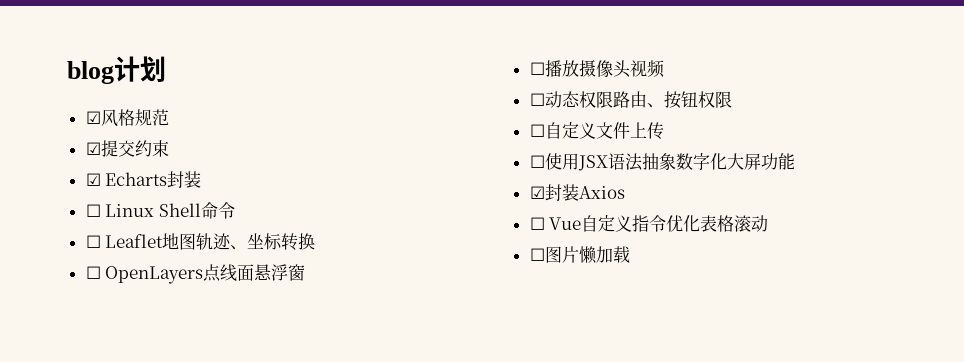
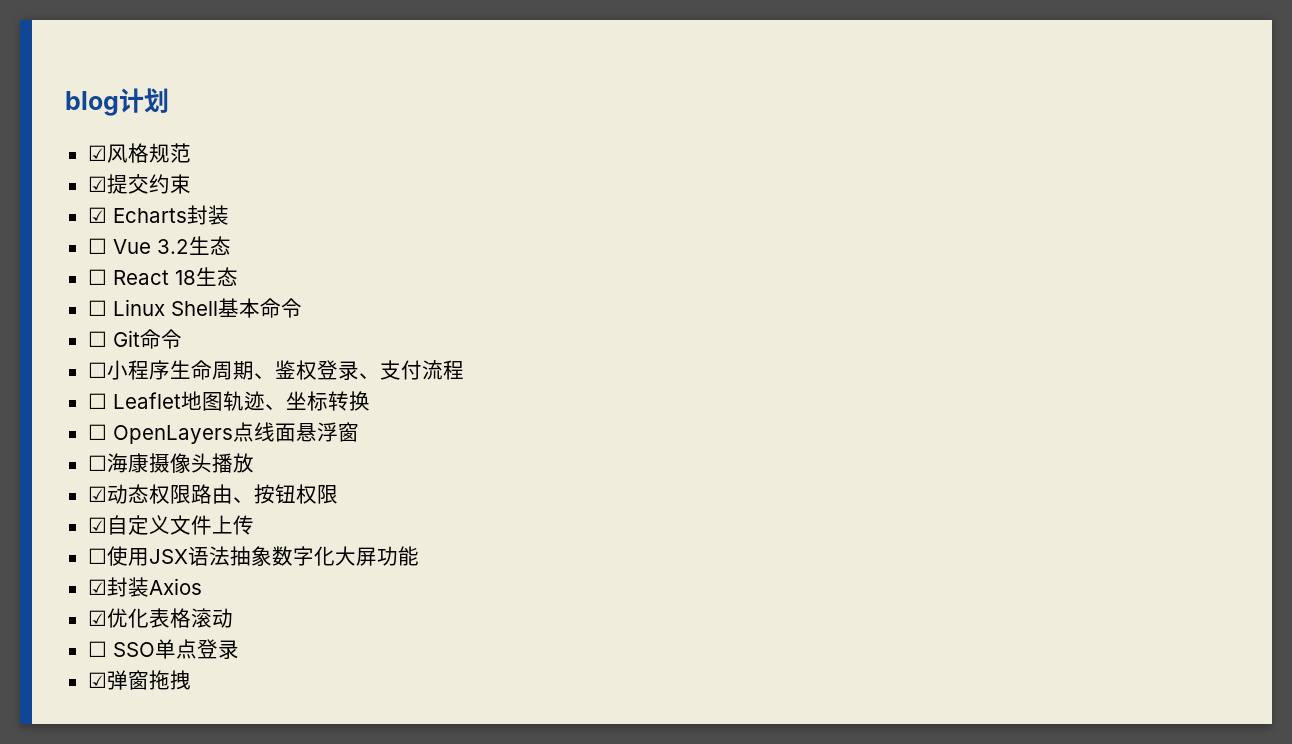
+ ☐ Vue 3.2生态
+ ☐ React 18生态
- ☐ Linux Shell命令
+ ☐ Linux Shell基本命令
+ ☐ Git命令
+ ☐小程序生命周期、鉴权登录、支付流程
- ☐播放摄像头视频
- ☐动态权限路由、按钮权限
+ ☐海康摄像头播放
+ ☑动态权限路由、按钮权限
- ☐自定义文件上传
+ ☑自定义文件上传
- ☐ Vue自定义指令优化表格滚动
+ ☑优化表格滚动
- ☐图片懒加载
+ ☐ SSO单点登录
+ ☑弹窗拖拽

